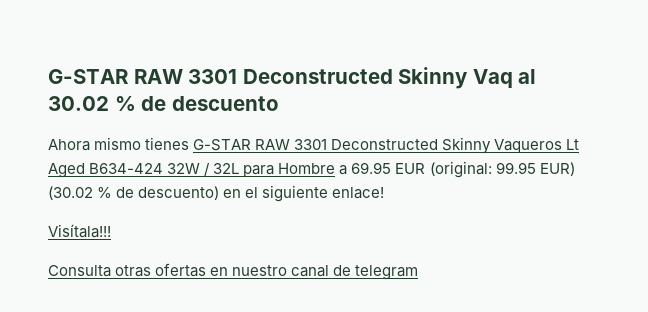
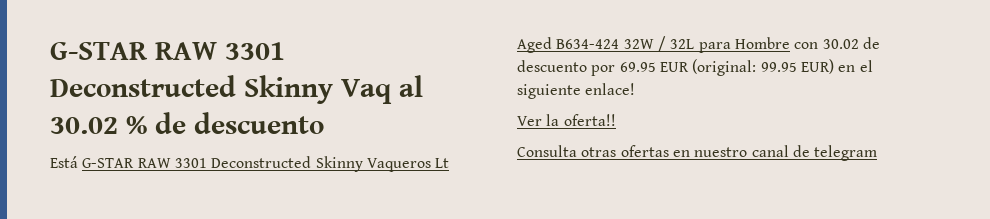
- Ahora mismo tienes G-STAR RAW 3301 Deconstructed Skinny Vaqueros Lt Aged B634-424 32W / 32L para Hombre a 69.95 EUR (original: 99.95 EUR) (30.02 % de descuento) en el siguiente enlace!
+ Está G-STAR RAW 3301 Deconstructed Skinny Vaqueros Lt Aged B634-424 32W / 32L para Hombre con 30.02 de descuento por 69.95 EUR (original: 99.95 EUR) en el siguiente enlace!
- Visítala!!!
+ Ver la oferta!!

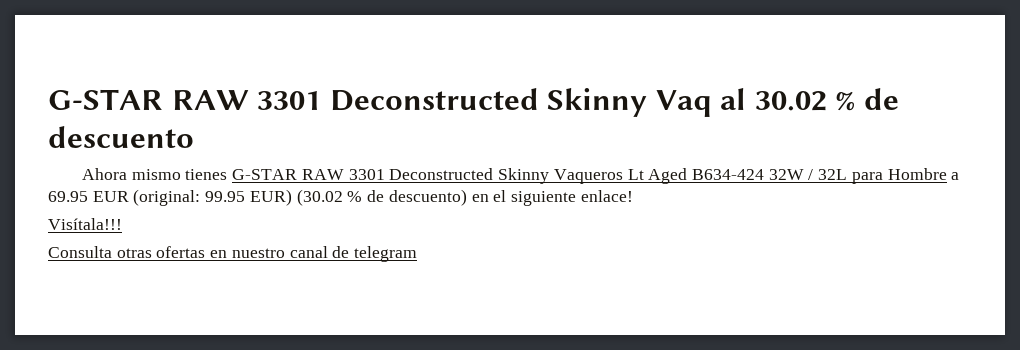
- Está G-STAR RAW 3301 Deconstructed Skinny Vaqueros Lt Aged B634-424 32W / 32L para Hombre con 30.02 de descuento por 69.95 EUR (original: 99.95 EUR) en el siguiente enlace!
+ Ahora mismo tienes G-STAR RAW 3301 Deconstructed Skinny Vaqueros Lt Aged B634-424 32W / 32L para Hombre a 69.95 EUR (original: 99.95 EUR) (30.02 % de descuento) en el siguiente enlace!
- Ver la oferta!!
+ Visítala!!!

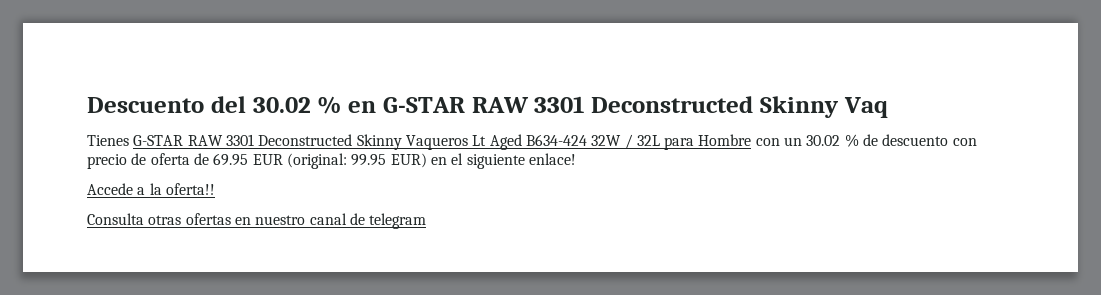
- G-STAR RAW 3301 Deconstructed Skinny Vaq al 30.02 % de descuento
- Ahora mismo tienes G-STAR RAW 3301 Deconstructed Skinny Vaqueros Lt Aged B634-424 32W / 32L para Hombre a 69.95 EUR (original: 99.95 EUR) (30.02 % de descuento) en el siguiente enlace!
+ Descuento del 30.02 % en G-STAR RAW 3301 Deconstructed Skinny Vaq
+ Tienes G-STAR RAW 3301 Deconstructed Skinny Vaqueros Lt Aged B634-424 32W / 32L para Hombre con un 30.02 % de descuento con precio de oferta de 69.95 EUR (original: 99.95 EUR) en el siguiente enlace!
- Visítala!!!
+ Accede a la oferta!!

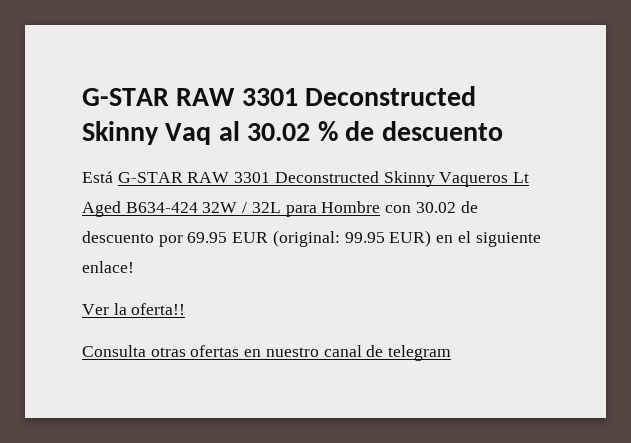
- Descuento del 30.02 % en G-STAR RAW 3301 Deconstructed Skinny Vaq
- Tienes G-STAR RAW 3301 Deconstructed Skinny Vaqueros Lt Aged B634-424 32W / 32L para Hombre con un 30.02 % de descuento con precio de oferta de 69.95 EUR (original: 99.95 EUR) en el siguiente enlace!
+ G-STAR RAW 3301 Deconstructed Skinny Vaq al 30.02 % de descuento
+ Está G-STAR RAW 3301 Deconstructed Skinny Vaqueros Lt Aged B634-424 32W / 32L para Hombre con 30.02 de descuento por 69.95 EUR (original: 99.95 EUR) en el siguiente enlace!
- Accede a la oferta!!
+ Ver la oferta!!

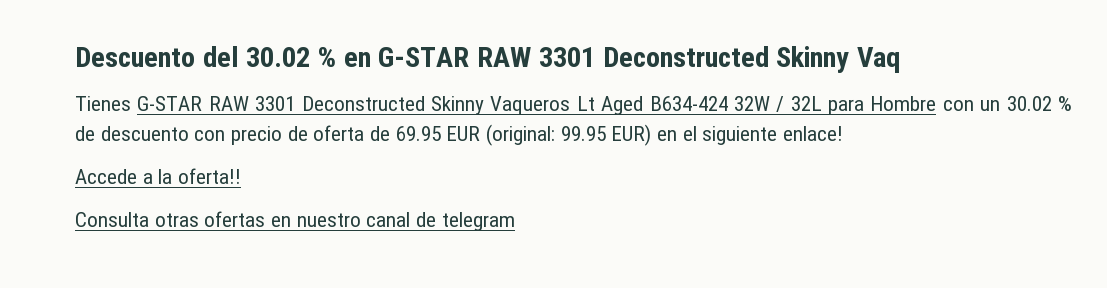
- G-STAR RAW 3301 Deconstructed Skinny Vaq al 30.02 % de descuento
- Está G-STAR RAW 3301 Deconstructed Skinny Vaqueros Lt Aged B634-424 32W / 32L para Hombre con 30.02 de descuento por 69.95 EUR (original: 99.95 EUR) en el siguiente enlace!
+ Descuento del 30.02 % en G-STAR RAW 3301 Deconstructed Skinny Vaq
+ Tienes G-STAR RAW 3301 Deconstructed Skinny Vaqueros Lt Aged B634-424 32W / 32L para Hombre con un 30.02 % de descuento con precio de oferta de 69.95 EUR (original: 99.95 EUR) en el siguiente enlace!
- Ver la oferta!!
+ Accede a la oferta!!

